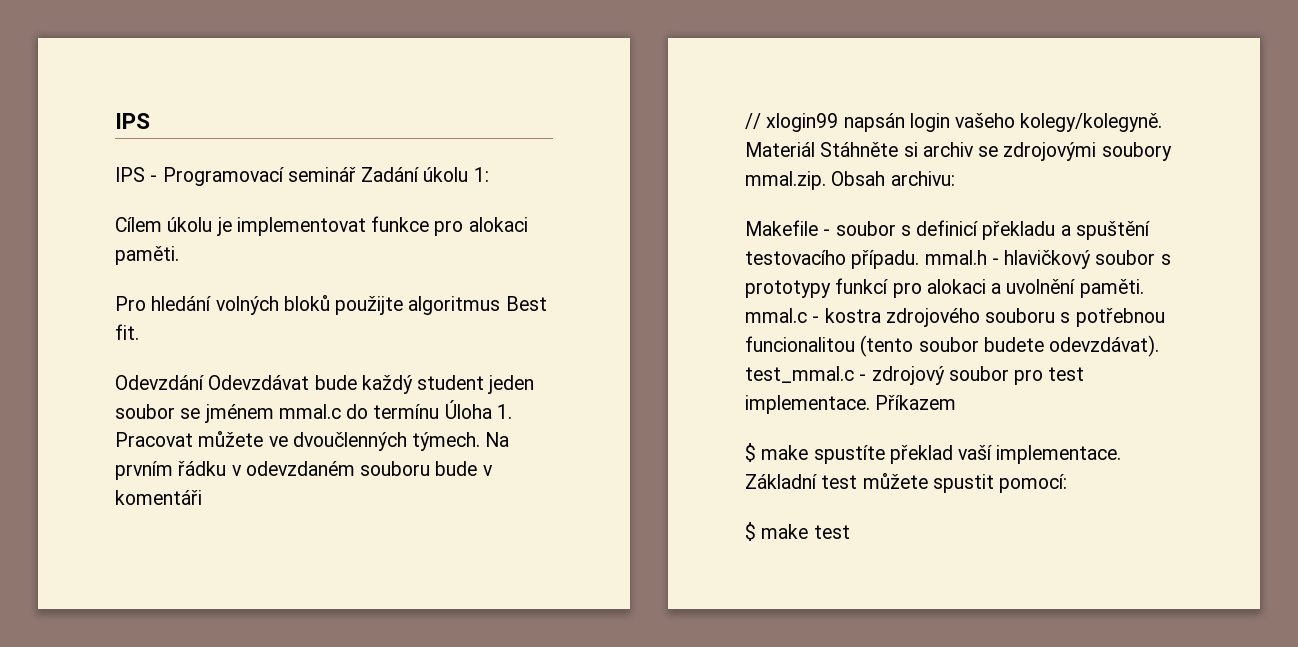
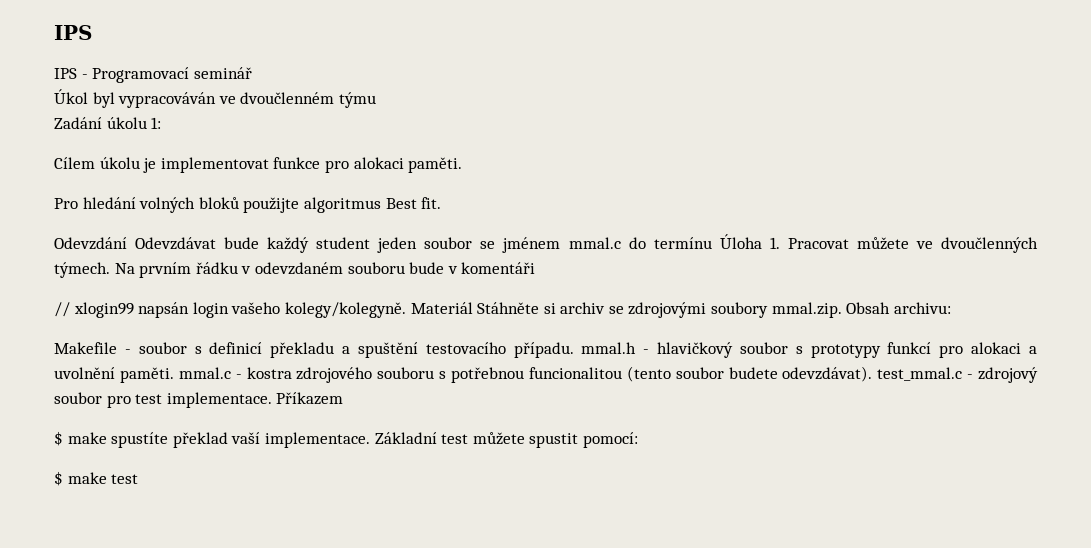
- IPS - Programovací seminář Zadání úkolu 1:
+ IPS - Programovací seminář
+ Úkol byl vypracováván ve dvoučlenném týmu
+ Zadání úkolu 1:

